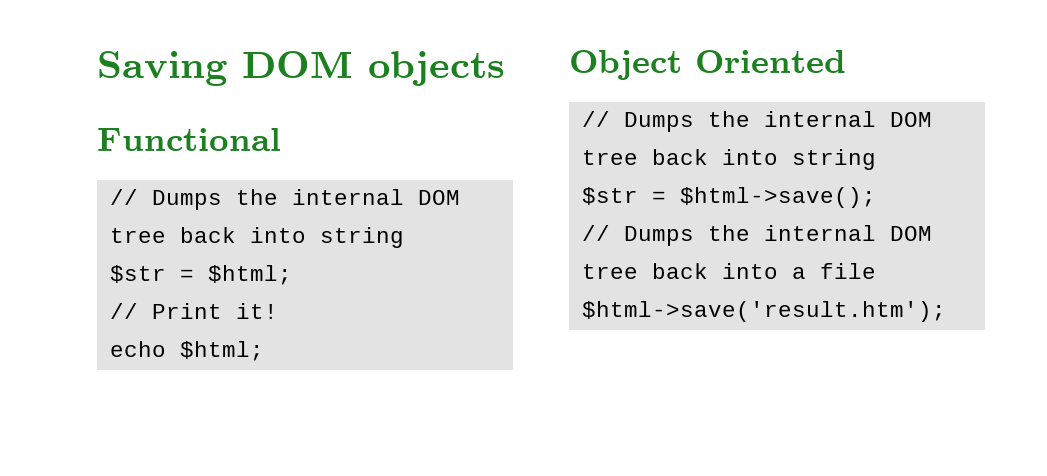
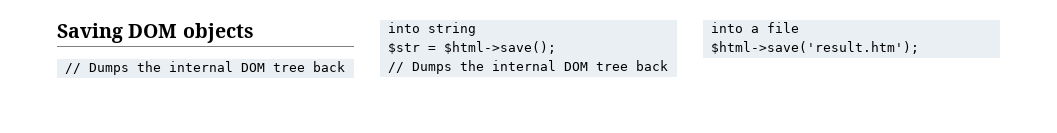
- Functional
- // Dumps the internal DOM tree back into string
- $str = $html;
- // Print it!
- echo $html;
- Object Oriented

